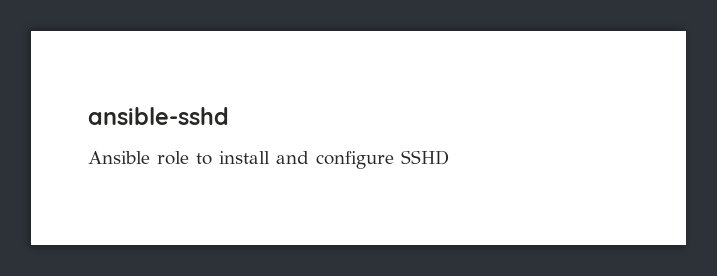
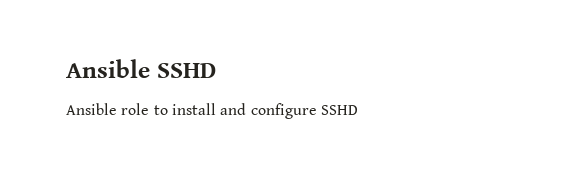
- ansible-sshd
+ Ansible SSHD

